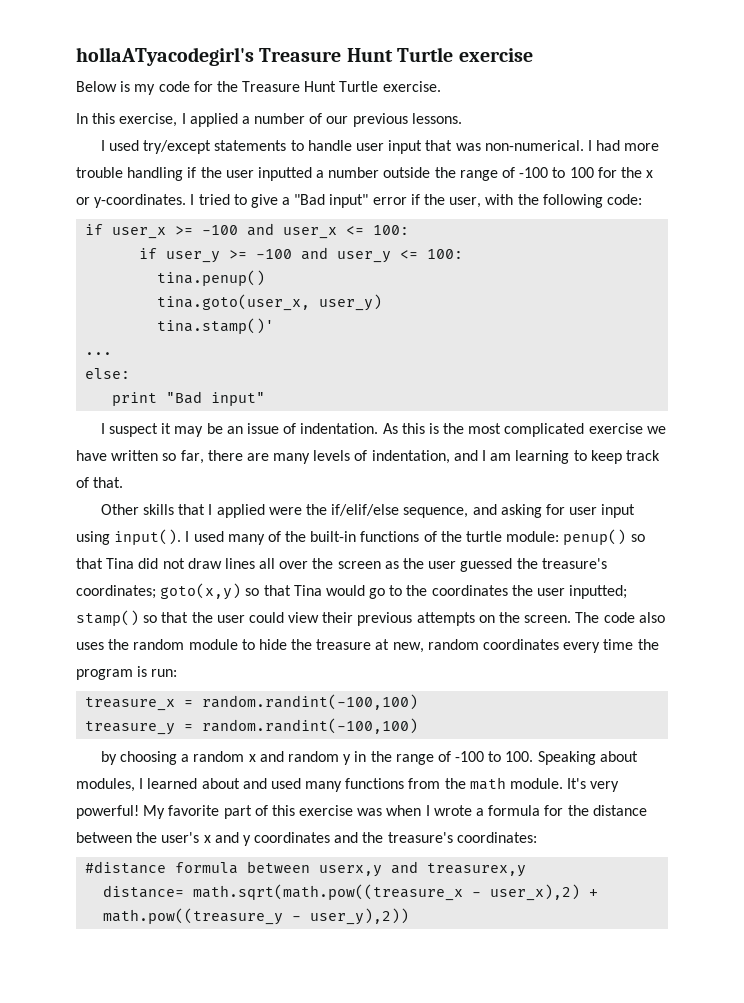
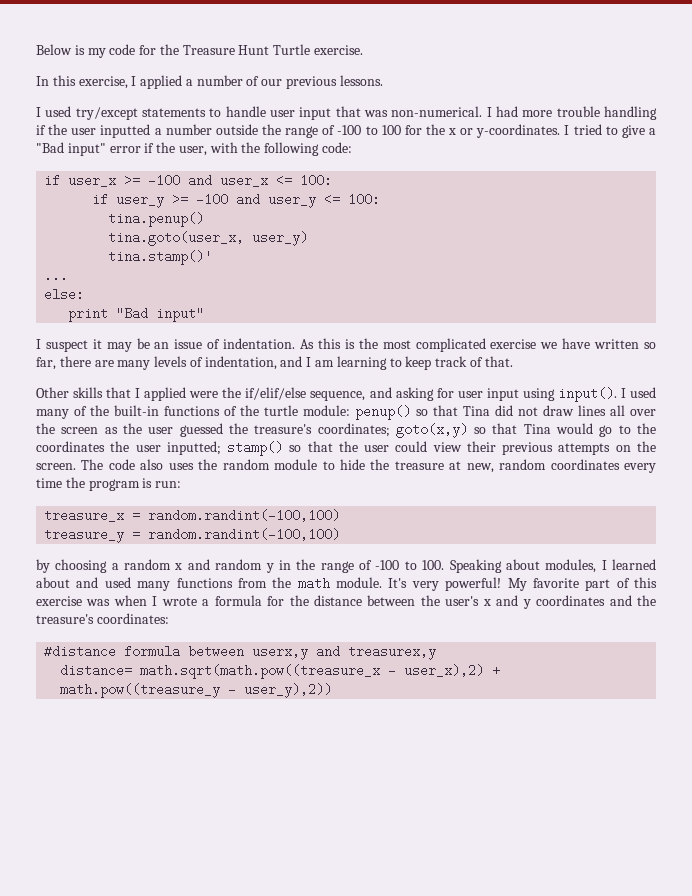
- hollaATyacodegirl's Treasure Hunt Turtle exercise

